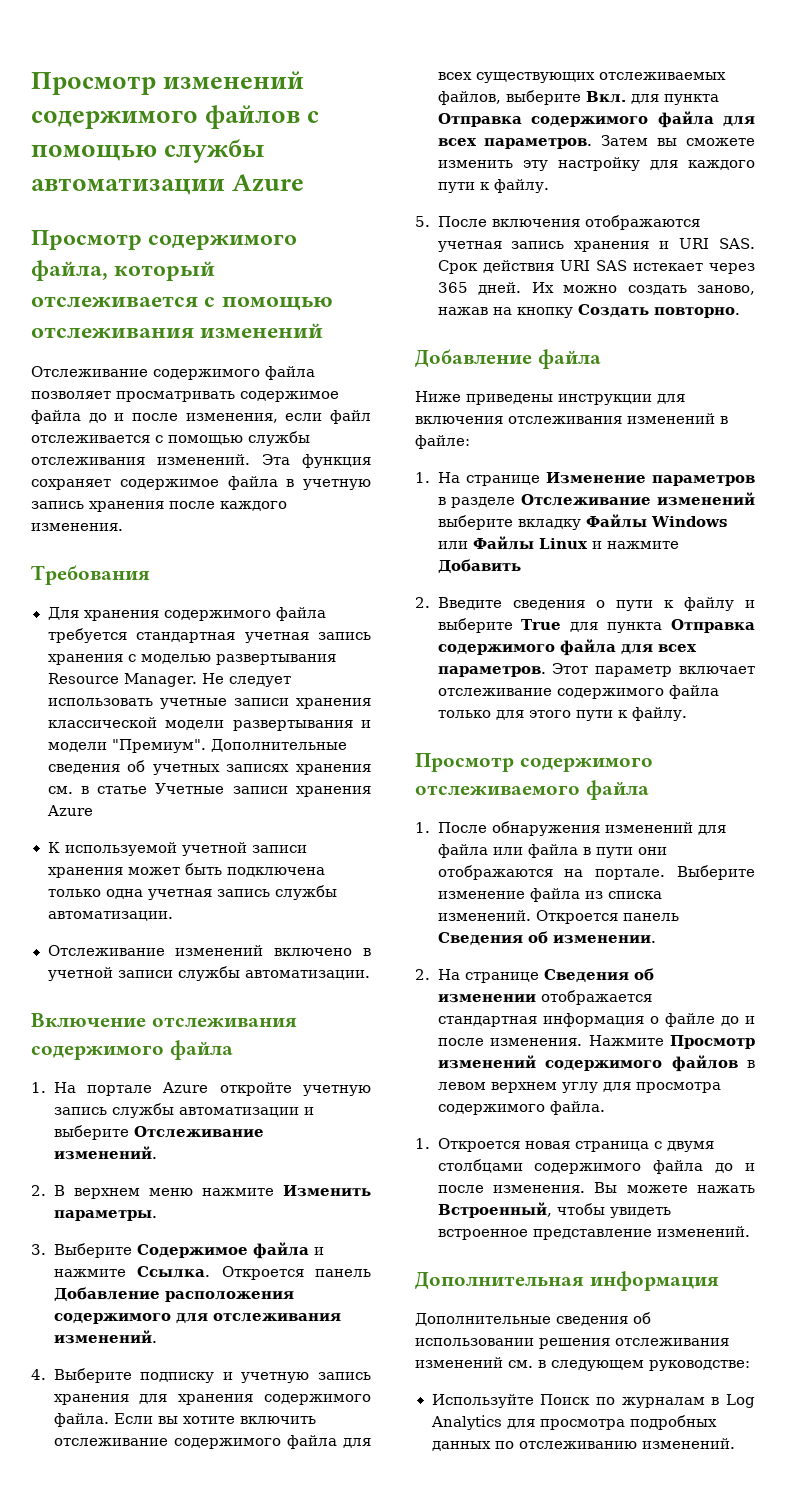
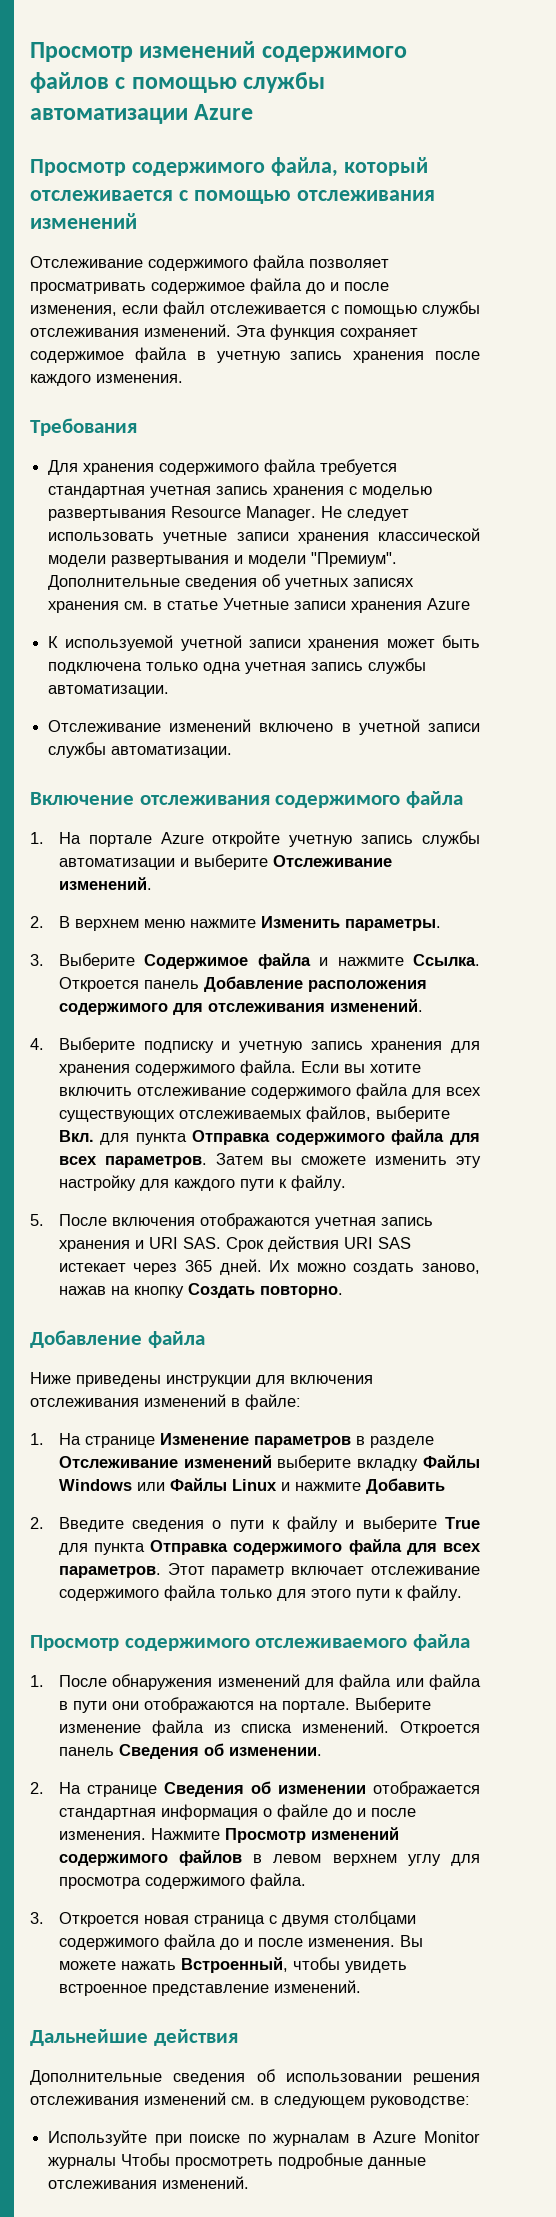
- 1. Откроется новая страница с двумя столбцами содержимого файла до и после изменения.
+ 3. Откроется новая страница с двумя столбцами содержимого файла до и после изменения.
- Дополнительная информация
+ Дальнейшие действия
- Используйте Поиск по журналам в Log Analytics для просмотра подробных данных по отслеживанию изменений.
+ Используйте при поиске по журналам в Azure Monitor журналы Чтобы просмотреть подробные данные отслеживания изменений.

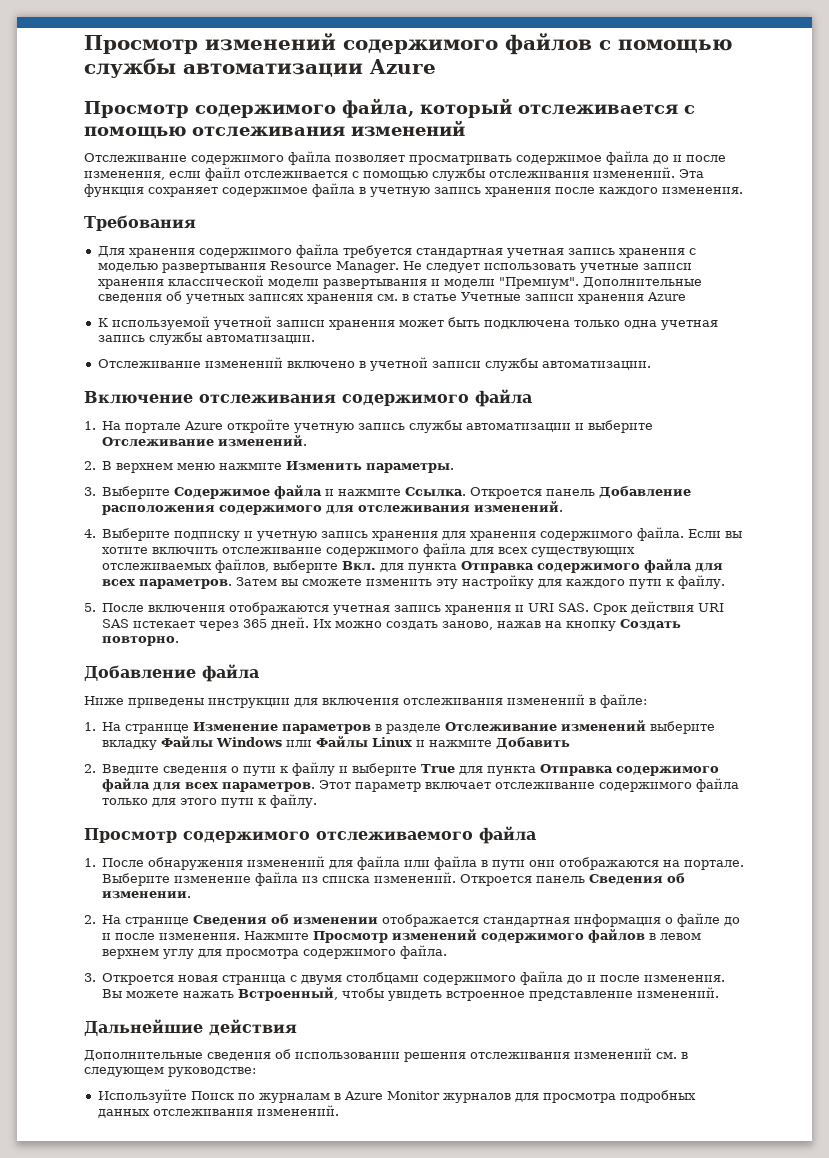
- Используйте при поиске по журналам в Azure Monitor журналы Чтобы просмотреть подробные данные отслеживания изменений.
+ Используйте Поиск по журналам в Azure Monitor журналов для просмотра подробных данных отслеживания изменений.

